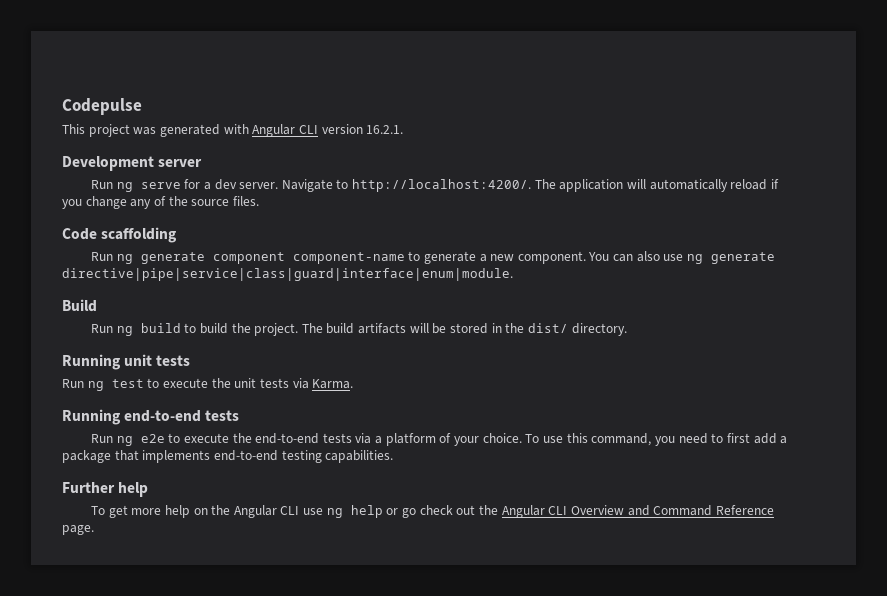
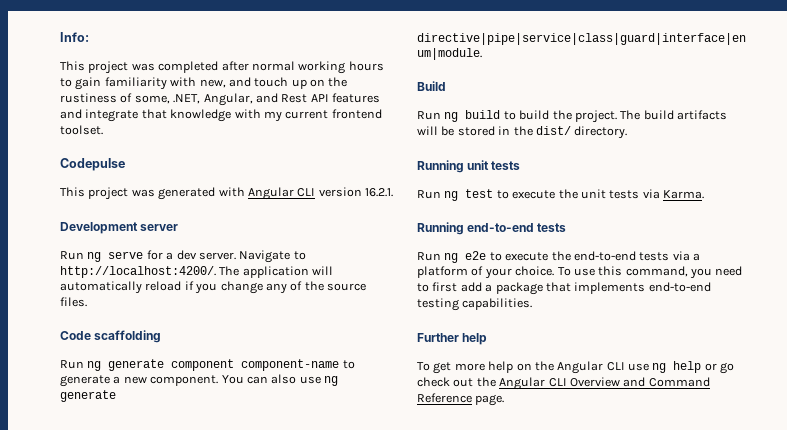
+ Info:
+ This project was completed after normal working hours to gain familiarity with new, and touch up on the rustiness of some, .NET, Angular, and Rest API features and integrate that knowledge with my current frontend toolset.

